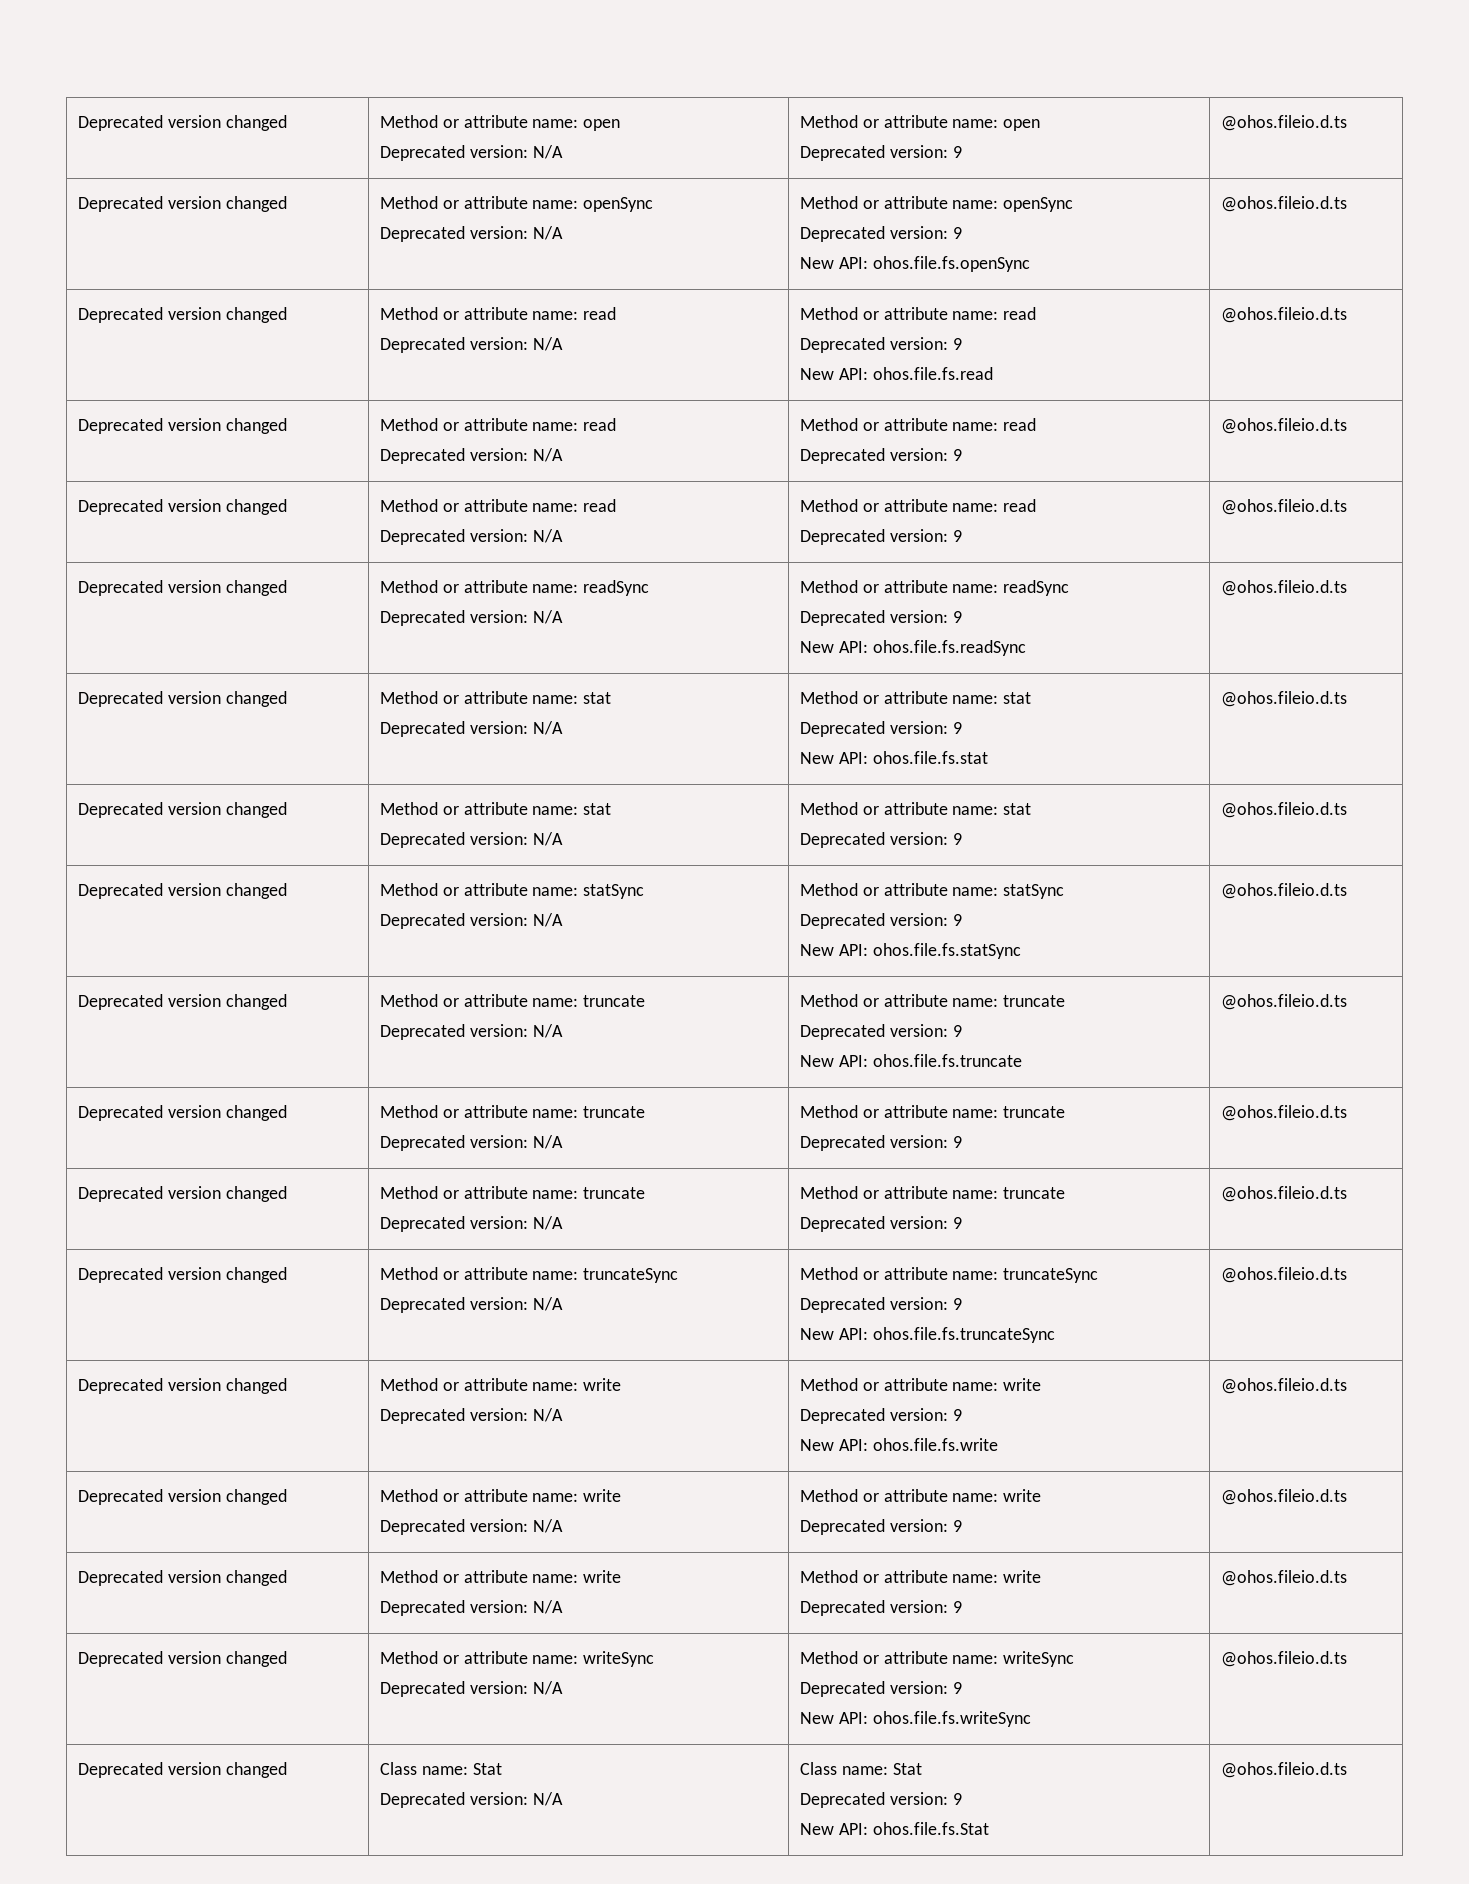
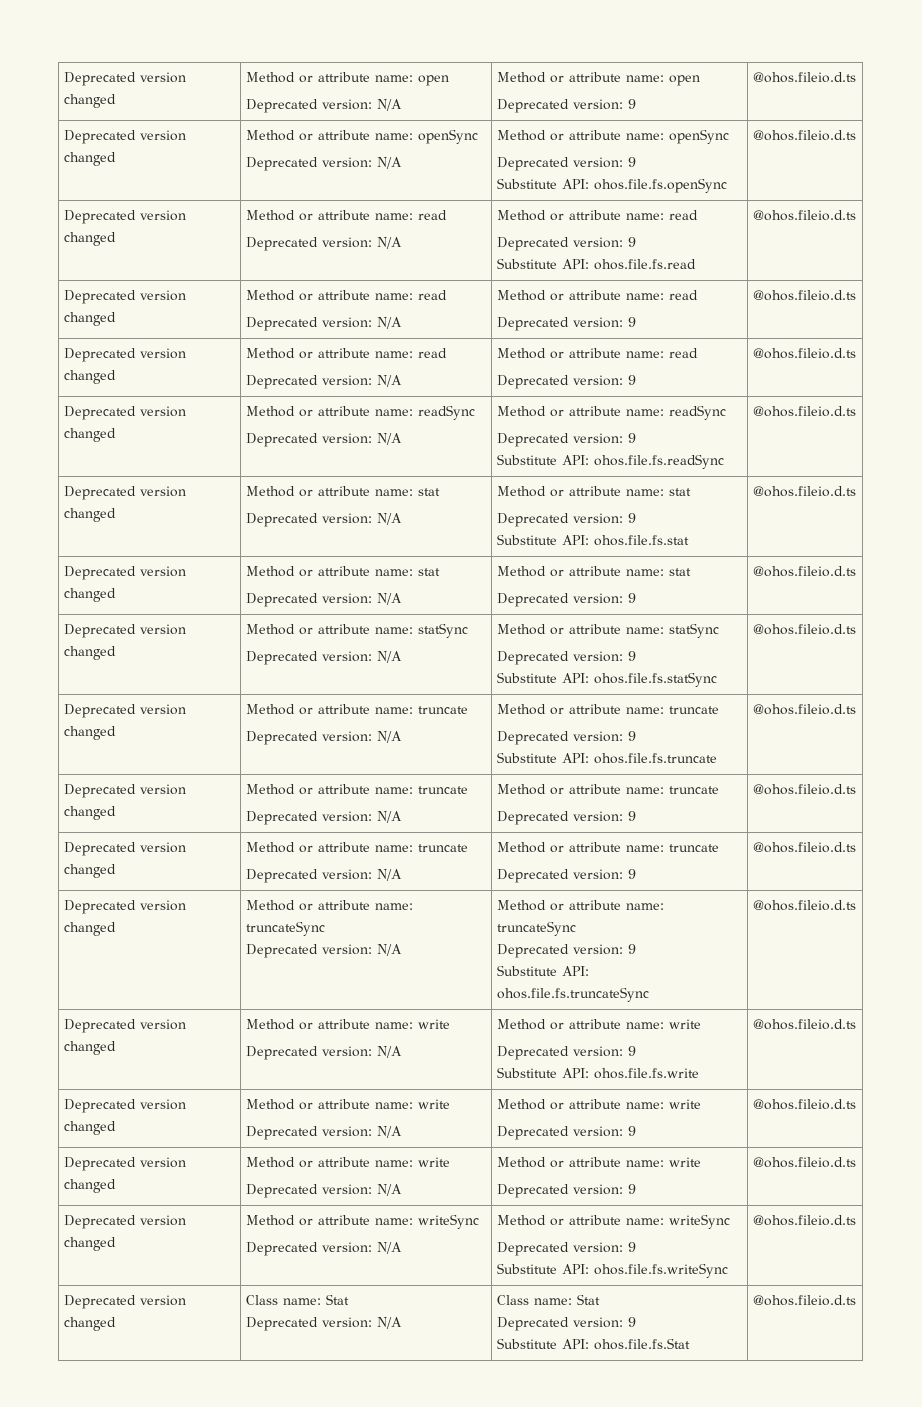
  Deprecated version changed | Method or attribute name: openSync
  Deprecated version: N/A | Method or attribute name: openSync
  Deprecated version: 9
- New API: ohos.file.fs.openSync | @ohos.fileio.d.ts
+ Substitute API: ohos.file.fs.openSync | @ohos.fileio.d.ts
  Deprecated version changed | Method or attribute name: read
  Deprecated version: N/A | Method or attribute name: read
  Deprecated version: 9
- New API: ohos.file.fs.read | @ohos.fileio.d.ts
+ Substitute API: ohos.file.fs.read | @ohos.fileio.d.ts
  Deprecated version changed | Method or attribute name: readSync
  Deprecated version: N/A | Method or attribute name: readSync
  Deprecated version: 9
- New API: ohos.file.fs.readSync | @ohos.fileio.d.ts
+ Substitute API: ohos.file.fs.readSync | @ohos.fileio.d.ts
  Deprecated version changed | Method or attribute name: stat
  Deprecated version: N/A | Method or attribute name: stat
  Deprecated version: 9
- New API: ohos.file.fs.stat | @ohos.fileio.d.ts
+ Substitute API: ohos.file.fs.stat | @ohos.fileio.d.ts
  Deprecated version changed | Method or attribute name: statSync
  Deprecated version: N/A | Method or attribute name: statSync
  Deprecated version: 9
- New API: ohos.file.fs.statSync | @ohos.fileio.d.ts
+ Substitute API: ohos.file.fs.statSync | @ohos.fileio.d.ts
  Deprecated version changed | Method or attribute name: truncate
  Deprecated version: N/A | Method or attribute name: truncate
  Deprecated version: 9
- New API: ohos.file.fs.truncate | @ohos.fileio.d.ts
+ Substitute API: ohos.file.fs.truncate | @ohos.fileio.d.ts
  Deprecated version changed | Method or attribute name: truncateSync
  Deprecated version: N/A | Method or attribute name: truncateSync
  Deprecated version: 9
- New API: ohos.file.fs.truncateSync | @ohos.fileio.d.ts
+ Substitute API: ohos.file.fs.truncateSync | @ohos.fileio.d.ts
  Deprecated version changed | Method or attribute name: write
  Deprecated version: N/A | Method or attribute name: write
  Deprecated version: 9
- New API: ohos.file.fs.write | @ohos.fileio.d.ts
+ Substitute API: ohos.file.fs.write | @ohos.fileio.d.ts
  Deprecated version changed | Method or attribute name: writeSync
  Deprecated version: N/A | Method or attribute name: writeSync
  Deprecated version: 9
- New API: ohos.file.fs.writeSync | @ohos.fileio.d.ts
+ Substitute API: ohos.file.fs.writeSync | @ohos.fileio.d.ts
  Deprecated version changed | Class name: Stat
  Deprecated version: N/A | Class name: Stat
  Deprecated version: 9
- New API: ohos.file.fs.Stat | @ohos.fileio.d.ts
+ Substitute API: ohos.file.fs.Stat | @ohos.fileio.d.ts

